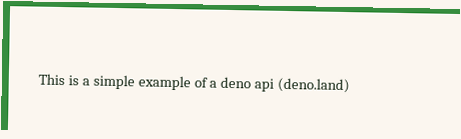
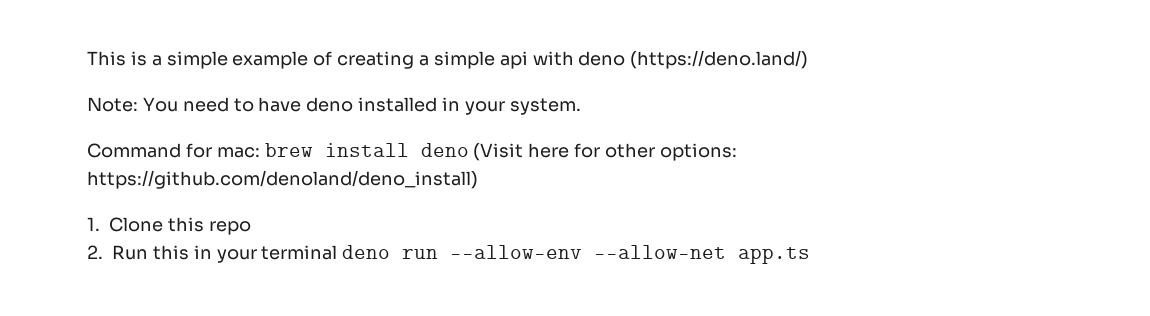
- This is a simple example of a deno api (deno.land)
+ This is a simple example of creating a simple api with deno (https://deno.land/)
+ Note: You need to have deno installed in your system.
+ Command for mac: brew install deno (Visit here for other options: https://github.com/denoland/deno_install)
+ 1. Clone this repo
+ 2. Run this in your terminal deno run --allow-env --allow-net app.ts

